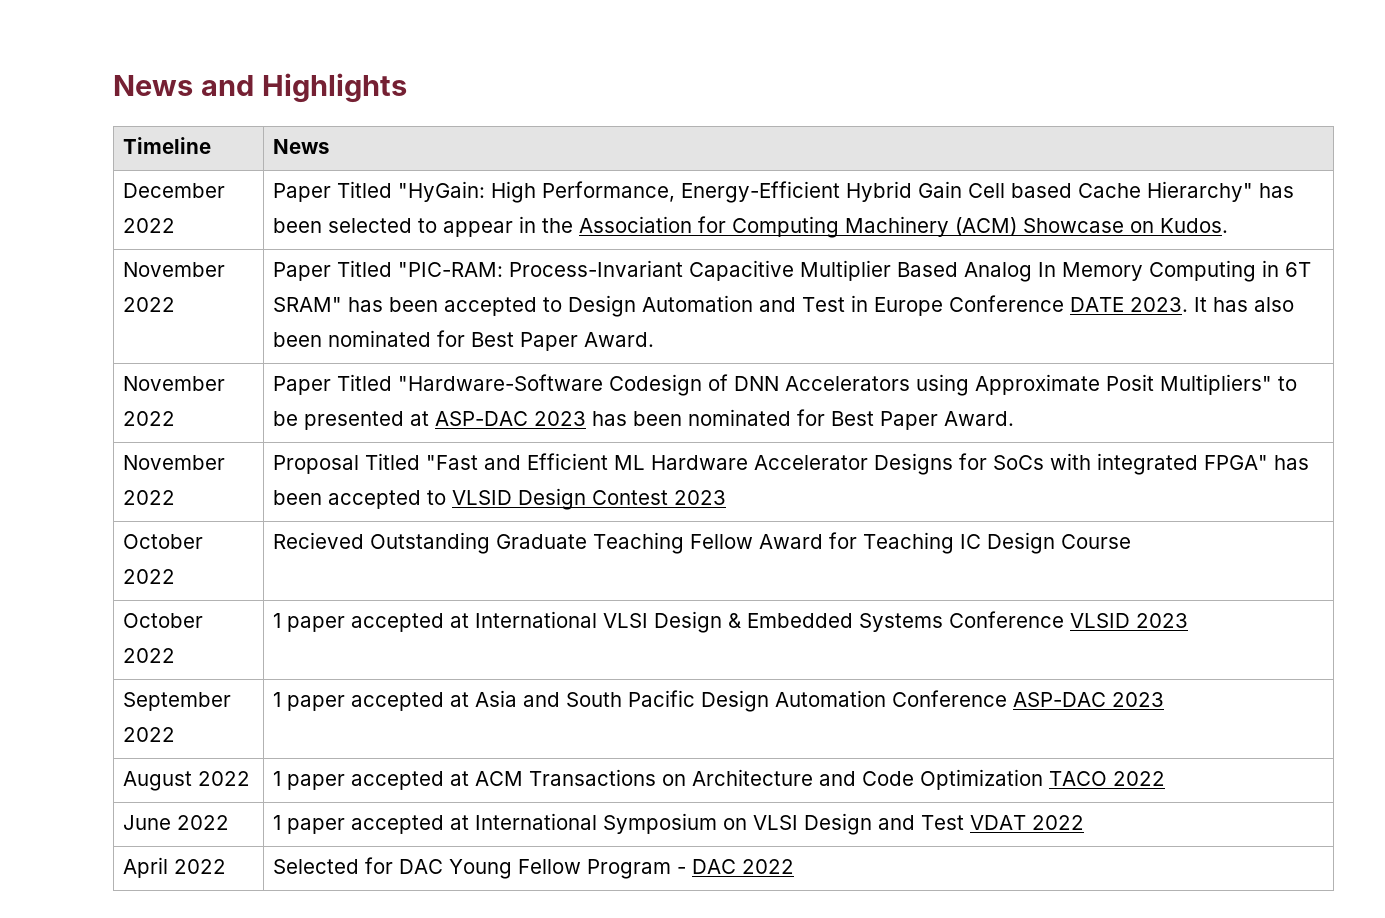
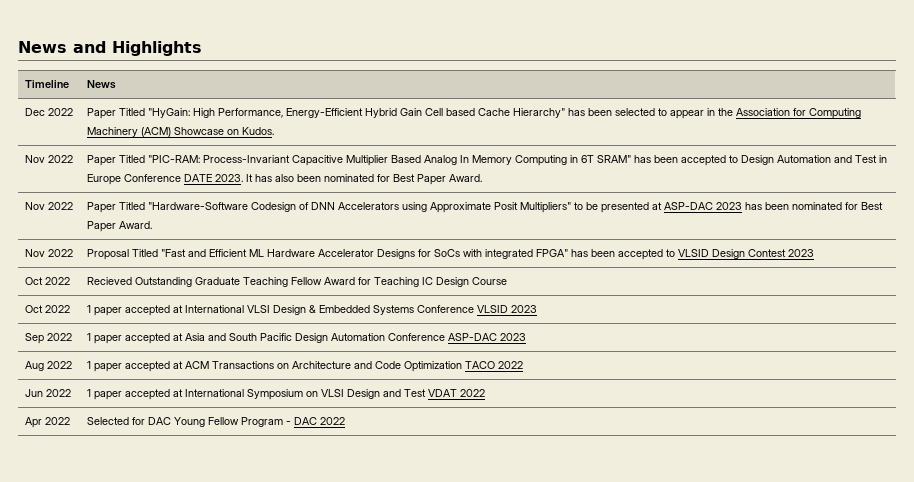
- December 2022 | Paper Titled "HyGain: High Performance, Energy-Efficient Hybrid Gain Cell based Cache Hierarchy" has been selected to appear in the Association for Computing Machinery (ACM) Showcase on Kudos.
+ Dec 2022 | Paper Titled "HyGain: High Performance, Energy-Efficient Hybrid Gain Cell based Cache Hierarchy" has been selected to appear in the Association for Computing Machinery (ACM) Showcase on Kudos.
- November 2022 | Paper Titled "PIC-RAM: Process-Invariant Capacitive Multiplier Based Analog In Memory Computing in 6T SRAM" has been accepted to Design Automation and Test in Europe Conference DATE 2023. It has also been nominated for Best Paper Award.
+ Nov 2022 | Paper Titled "PIC-RAM: Process-Invariant Capacitive Multiplier Based Analog In Memory Computing in 6T SRAM" has been accepted to Design Automation and Test in Europe Conference DATE 2023. It has also been nominated for Best Paper Award.
- November 2022 | Paper Titled "Hardware-Software Codesign of DNN Accelerators using Approximate Posit Multipliers" to be presented at ASP-DAC 2023 has been nominated for Best Paper Award.
+ Nov 2022 | Paper Titled "Hardware-Software Codesign of DNN Accelerators using Approximate Posit Multipliers" to be presented at ASP-DAC 2023 has been nominated for Best Paper Award.
- November 2022 | Proposal Titled "Fast and Efficient ML Hardware Accelerator Designs for SoCs with integrated FPGA" has been accepted to VLSID Design Contest 2023
+ Nov 2022 | Proposal Titled "Fast and Efficient ML Hardware Accelerator Designs for SoCs with integrated FPGA" has been accepted to VLSID Design Contest 2023
- October 2022 | Recieved Outstanding Graduate Teaching Fellow Award for Teaching IC Design Course
+ Oct 2022 | Recieved Outstanding Graduate Teaching Fellow Award for Teaching IC Design Course
- October 2022 | 1 paper accepted at International VLSI Design & Embedded Systems Conference VLSID 2023
+ Oct 2022 | 1 paper accepted at International VLSI Design & Embedded Systems Conference VLSID 2023
- September 2022 | 1 paper accepted at Asia and South Pacific Design Automation Conference ASP-DAC 2023
+ Sep 2022 | 1 paper accepted at Asia and South Pacific Design Automation Conference ASP-DAC 2023
- August 2022 | 1 paper accepted at ACM Transactions on Architecture and Code Optimization TACO 2022
+ Aug 2022 | 1 paper accepted at ACM Transactions on Architecture and Code Optimization TACO 2022
- June 2022 | 1 paper accepted at International Symposium on VLSI Design and Test VDAT 2022
+ Jun 2022 | 1 paper accepted at International Symposium on VLSI Design and Test VDAT 2022
- April 2022 | Selected for DAC Young Fellow Program - DAC 2022
+ Apr 2022 | Selected for DAC Young Fellow Program - DAC 2022

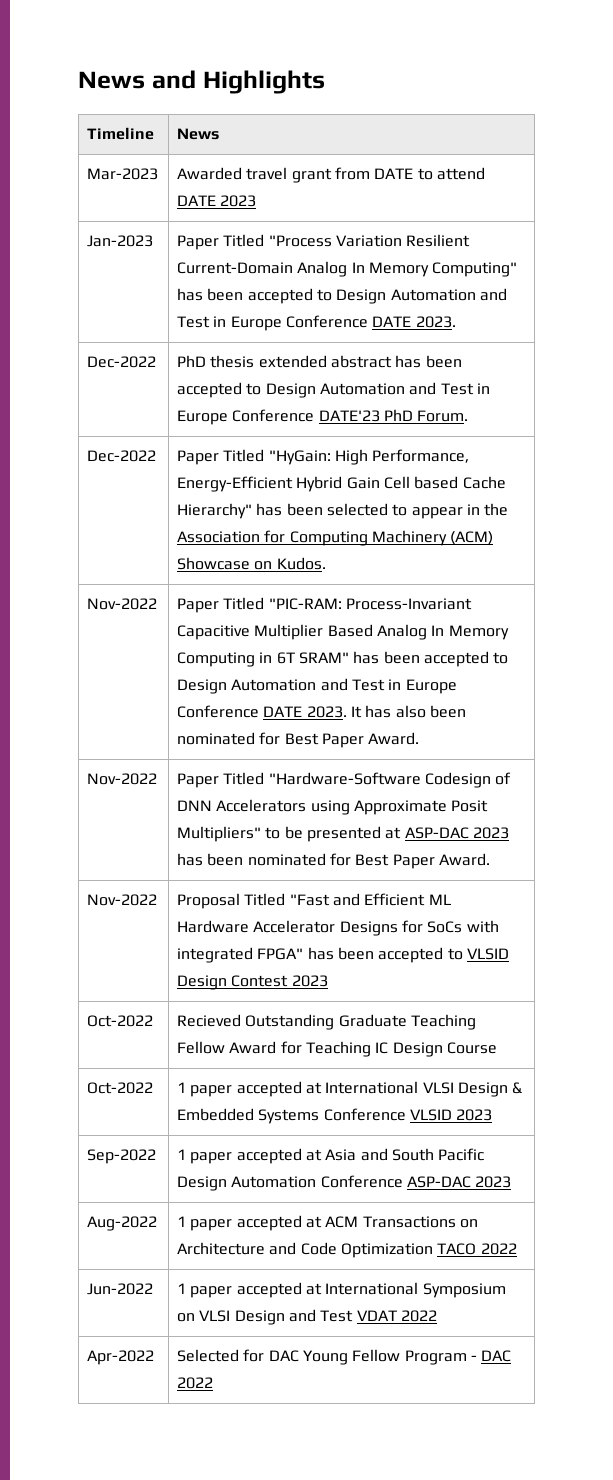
- Dec 2022 | Paper Titled "HyGain: High Performance, Energy-Efficient Hybrid Gain Cell based Cache Hierarchy" has been selected to appear in the Association for Computing Machinery (ACM) Showcase on Kudos.
+ Mar-2023 | Awarded travel grant from DATE to attend DATE 2023
+ Jan-2023 | Paper Titled "Process Variation Resilient Current-Domain Analog In Memory Computing" has been accepted to Design Automation and Test in Europe Conference DATE 2023.
+ Dec-2022 | PhD thesis extended abstract has been accepted to Design Automation and Test in Europe Conference DATE'23 PhD Forum.
+ Dec-2022 | Paper Titled "HyGain: High Performance, Energy-Efficient Hybrid Gain Cell based Cache Hierarchy" has been selected to appear in the Association for Computing Machinery (ACM) Showcase on Kudos.
- Nov 2022 | Paper Titled "PIC-RAM: Process-Invariant Capacitive Multiplier Based Analog In Memory Computing in 6T SRAM" has been accepted to Design Automation and Test in Europe Conference DATE 2023. It has also been nominated for Best Paper Award.
+ Nov-2022 | Paper Titled "PIC-RAM: Process-Invariant Capacitive Multiplier Based Analog In Memory Computing in 6T SRAM" has been accepted to Design Automation and Test in Europe Conference DATE 2023. It has also been nominated for Best Paper Award.
- Nov 2022 | Paper Titled "Hardware-Software Codesign of DNN Accelerators using Approximate Posit Multipliers" to be presented at ASP-DAC 2023 has been nominated for Best Paper Award.
+ Nov-2022 | Paper Titled "Hardware-Software Codesign of DNN Accelerators using Approximate Posit Multipliers" to be presented at ASP-DAC 2023 has been nominated for Best Paper Award.
- Nov 2022 | Proposal Titled "Fast and Efficient ML Hardware Accelerator Designs for SoCs with integrated FPGA" has been accepted to VLSID Design Contest 2023
+ Nov-2022 | Proposal Titled "Fast and Efficient ML Hardware Accelerator Designs for SoCs with integrated FPGA" has been accepted to VLSID Design Contest 2023
- Oct 2022 | Recieved Outstanding Graduate Teaching Fellow Award for Teaching IC Design Course
+ Oct-2022 | Recieved Outstanding Graduate Teaching Fellow Award for Teaching IC Design Course
- Oct 2022 | 1 paper accepted at International VLSI Design & Embedded Systems Conference VLSID 2023
+ Oct-2022 | 1 paper accepted at International VLSI Design & Embedded Systems Conference VLSID 2023
- Sep 2022 | 1 paper accepted at Asia and South Pacific Design Automation Conference ASP-DAC 2023
+ Sep-2022 | 1 paper accepted at Asia and South Pacific Design Automation Conference ASP-DAC 2023
- Aug 2022 | 1 paper accepted at ACM Transactions on Architecture and Code Optimization TACO 2022
+ Aug-2022 | 1 paper accepted at ACM Transactions on Architecture and Code Optimization TACO 2022
- Jun 2022 | 1 paper accepted at International Symposium on VLSI Design and Test VDAT 2022
+ Jun-2022 | 1 paper accepted at International Symposium on VLSI Design and Test VDAT 2022
- Apr 2022 | Selected for DAC Young Fellow Program - DAC 2022
+ Apr-2022 | Selected for DAC Young Fellow Program - DAC 2022

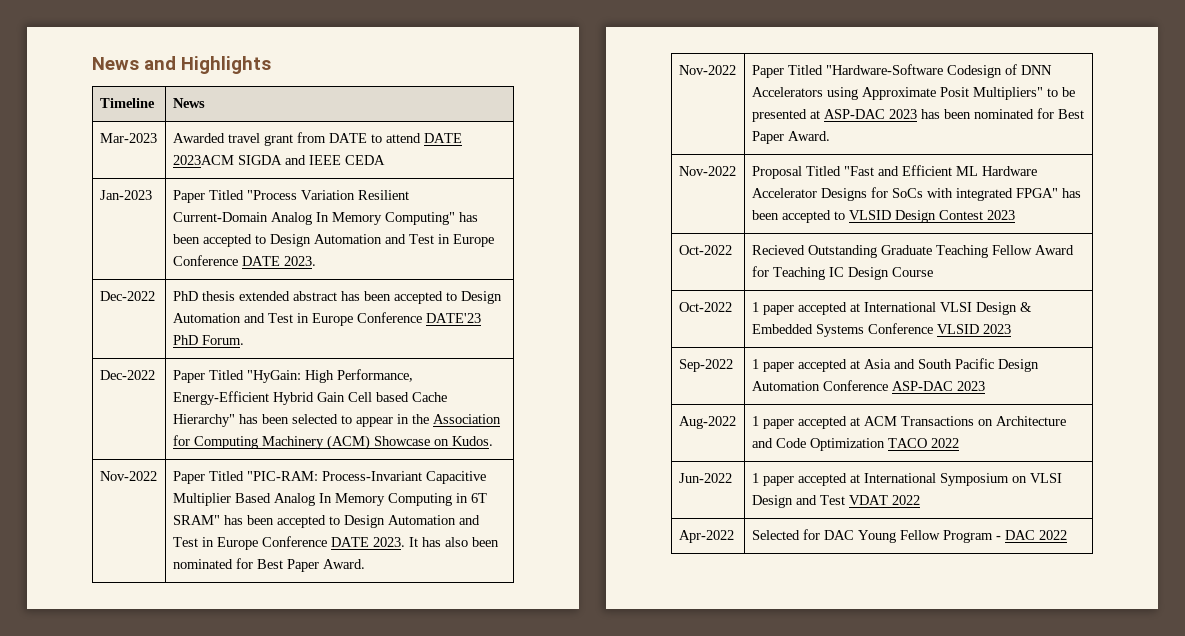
- Mar-2023 | Awarded travel grant from DATE to attend DATE 2023
+ Mar-2023 | Awarded travel grant from DATE to attend DATE 2023ACM SIGDA and IEEE CEDA

